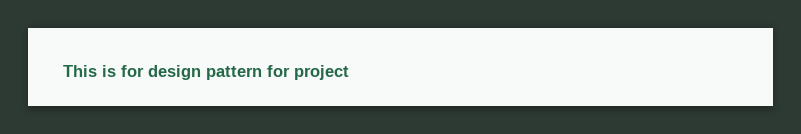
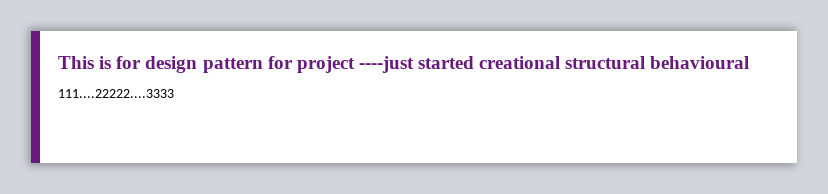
- This is for design pattern for project
+ This is for design pattern for project ----just started creational structural behavioural
+ 111....22222....3333

